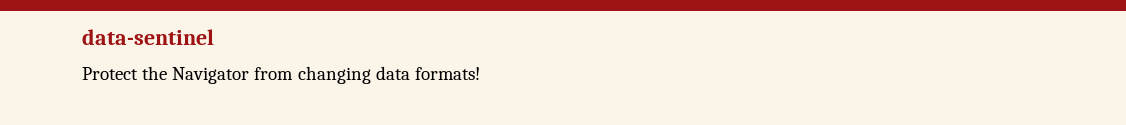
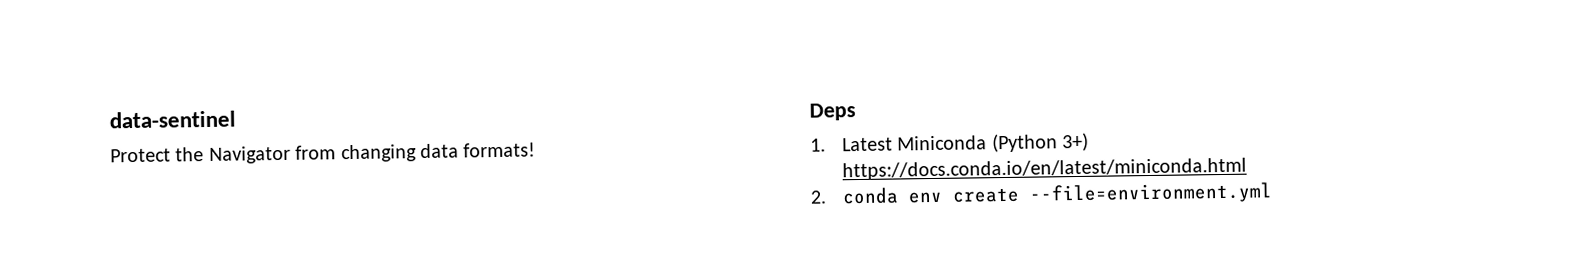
+ Deps
+ 1. Latest Miniconda (Python 3+) https://docs.conda.io/en/latest/miniconda.html
+ 2. conda env create --file=environment.yml

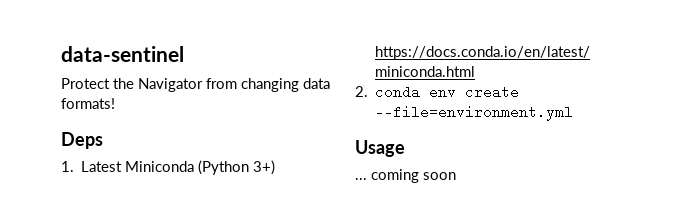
+ Usage
+ ... coming soon

